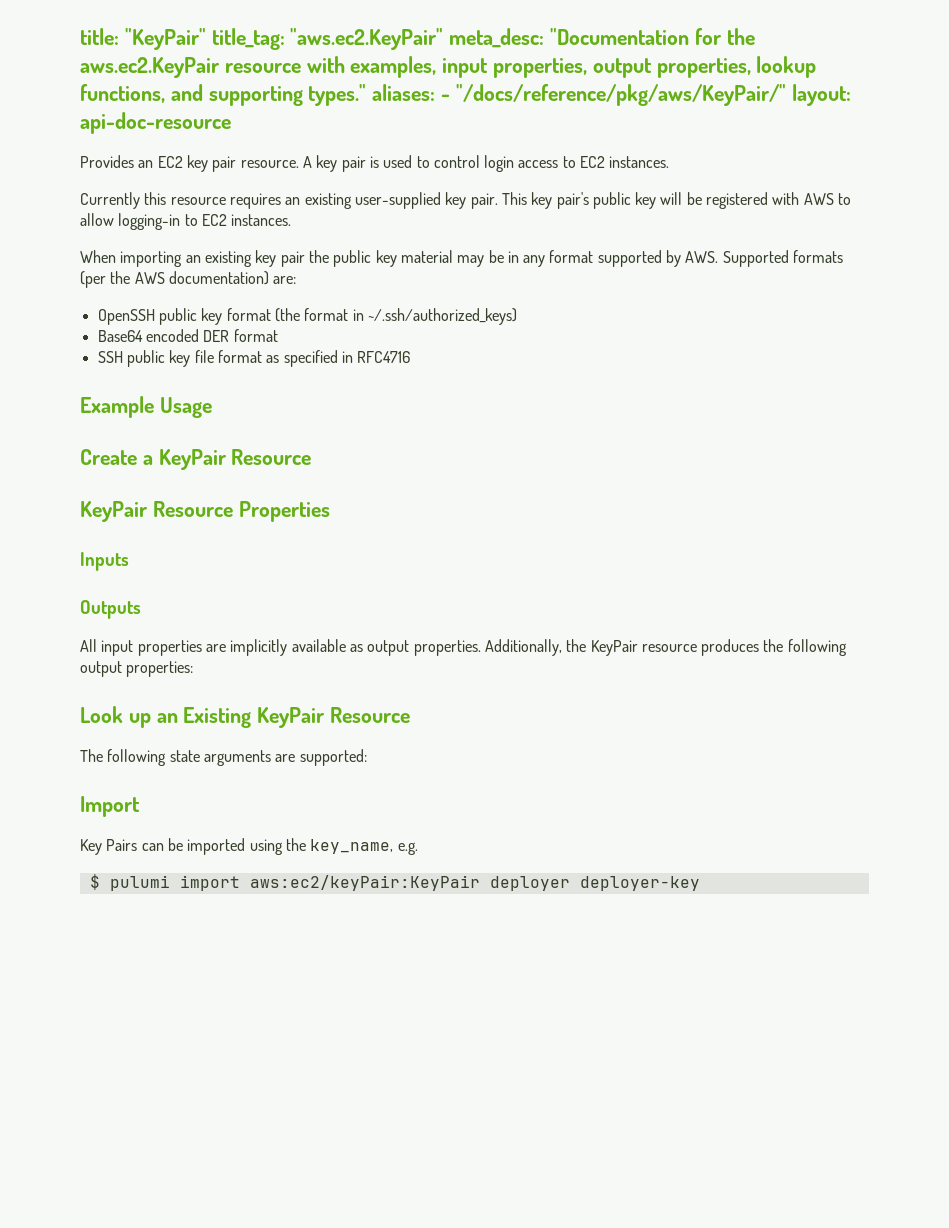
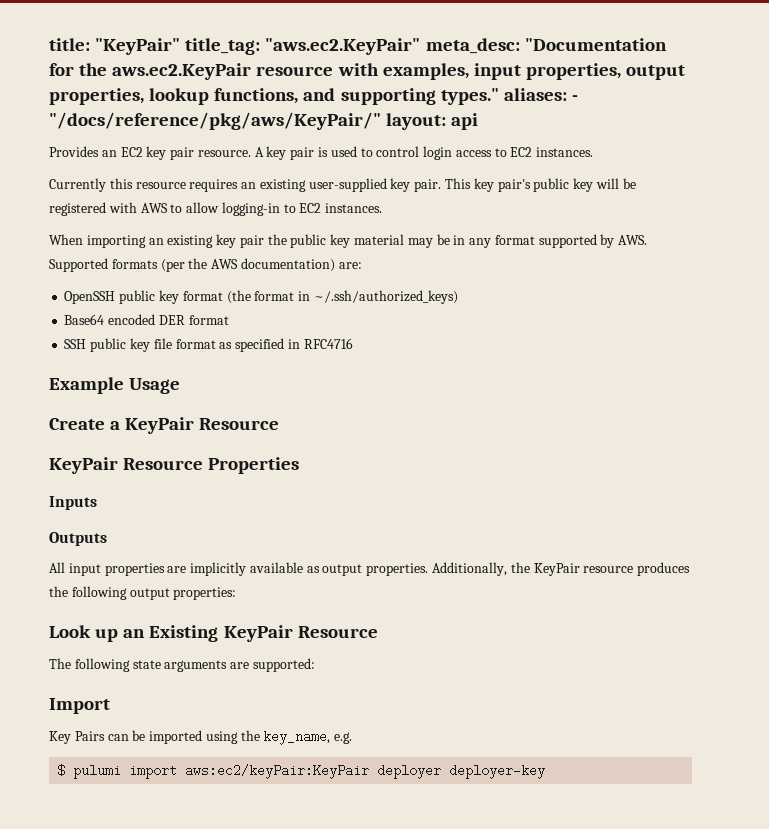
- title: "KeyPair" title_tag: "aws.ec2.KeyPair" meta_desc: "Documentation for the aws.ec2.KeyPair resource with examples, input properties, output properties, lookup functions, and supporting types." aliases: - "/docs/reference/pkg/aws/KeyPair/" layout: api-doc-resource
+ title: "KeyPair" title_tag: "aws.ec2.KeyPair" meta_desc: "Documentation for the aws.ec2.KeyPair resource with examples, input properties, output properties, lookup functions, and supporting types." aliases: - "/docs/reference/pkg/aws/KeyPair/" layout: api

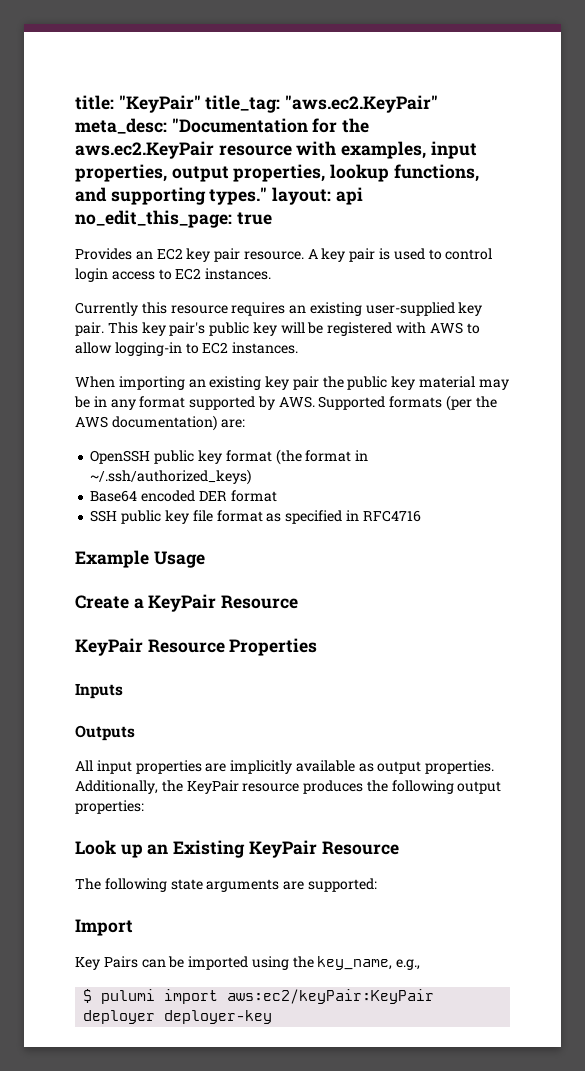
- title: "KeyPair" title_tag: "aws.ec2.KeyPair" meta_desc: "Documentation for the aws.ec2.KeyPair resource with examples, input properties, output properties, lookup functions, and supporting types." aliases: - "/docs/reference/pkg/aws/KeyPair/" layout: api
+ title: "KeyPair" title_tag: "aws.ec2.KeyPair" meta_desc: "Documentation for the aws.ec2.KeyPair resource with examples, input properties, output properties, lookup functions, and supporting types." layout: api no_edit_this_page: true
- Key Pairs can be imported using the key_name, e.g.
+ Key Pairs can be imported using the key_name, e.g.,

